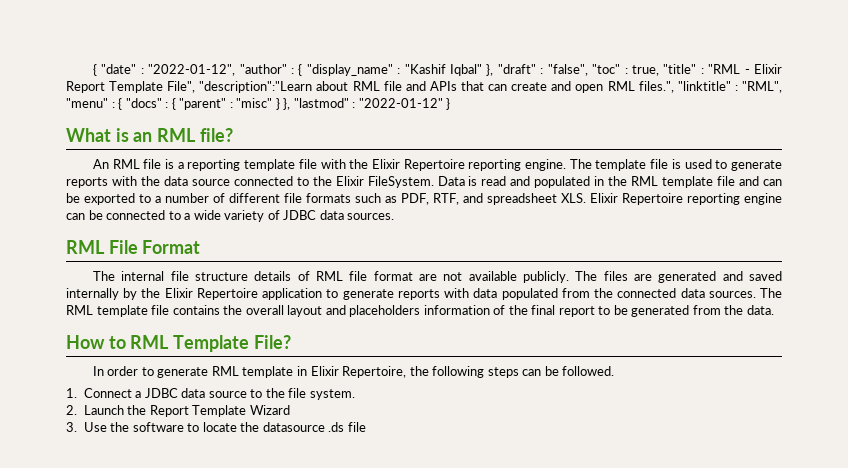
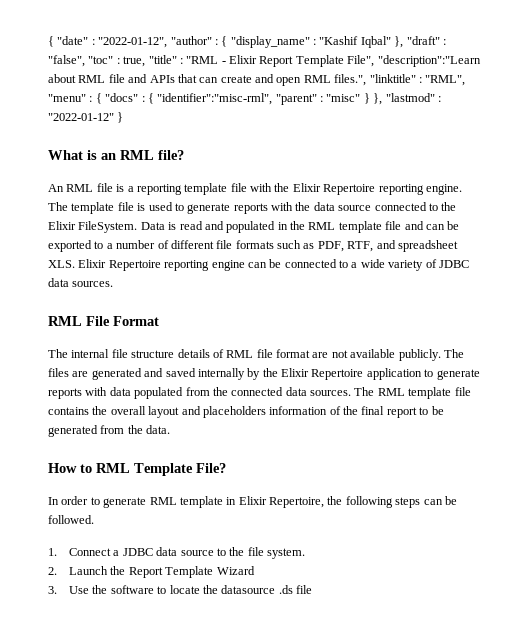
- { "date" : "2022-01-12", "author" : { "display_name" : "Kashif Iqbal" }, "draft" : "false", "toc" : true, "title" : "RML - Elixir Report Template File", "description":"Learn about RML file and APIs that can create and open RML files.", "linktitle" : "RML", "menu" : { "docs" : { "parent" : "misc" } }, "lastmod" : "2022-01-12" }
+ { "date" : "2022-01-12", "author" : { "display_name" : "Kashif Iqbal" }, "draft" : "false", "toc" : true, "title" : "RML - Elixir Report Template File", "description":"Learn about RML file and APIs that can create and open RML files.", "linktitle" : "RML", "menu" : { "docs" : { "identifier":"misc-rml", "parent" : "misc" } }, "lastmod" : "2022-01-12" }

